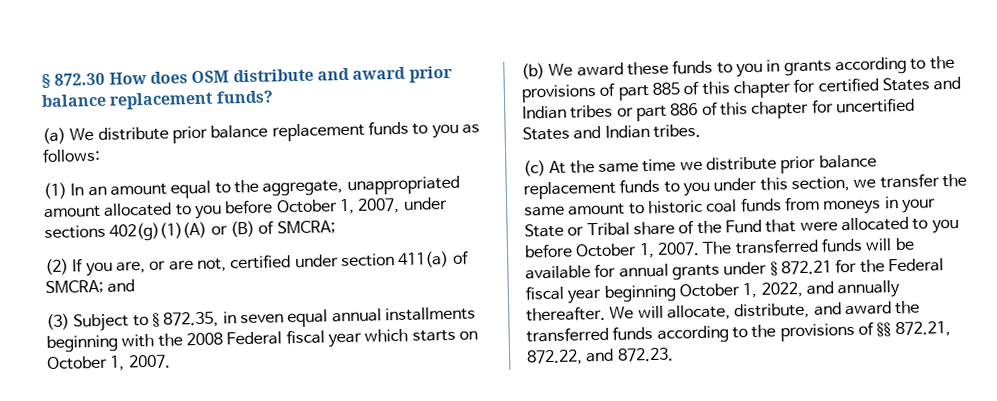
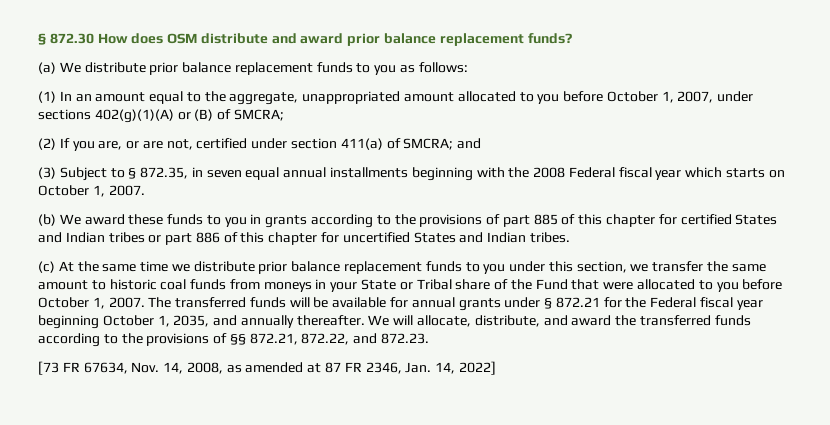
- The transferred funds will be available for annual grants under § 872.21 for the Federal fiscal year beginning October 1, 2022, and annually thereafter.
+ The transferred funds will be available for annual grants under § 872.21 for the Federal fiscal year beginning October 1, 2035, and annually thereafter.
+ [73 FR 67634, Nov. 14, 2008, as amended at 87 FR 2346, Jan. 14, 2022]

